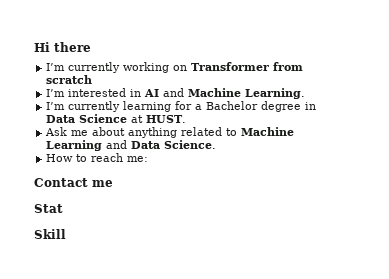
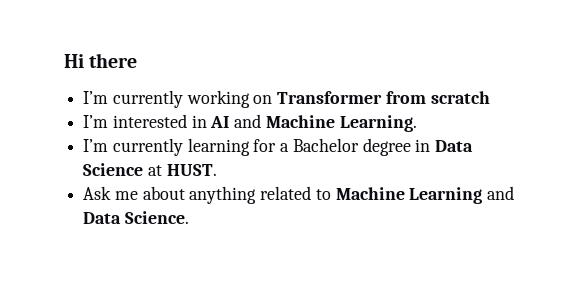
- How to reach me:
- Contact me
- Stat
- Skill

